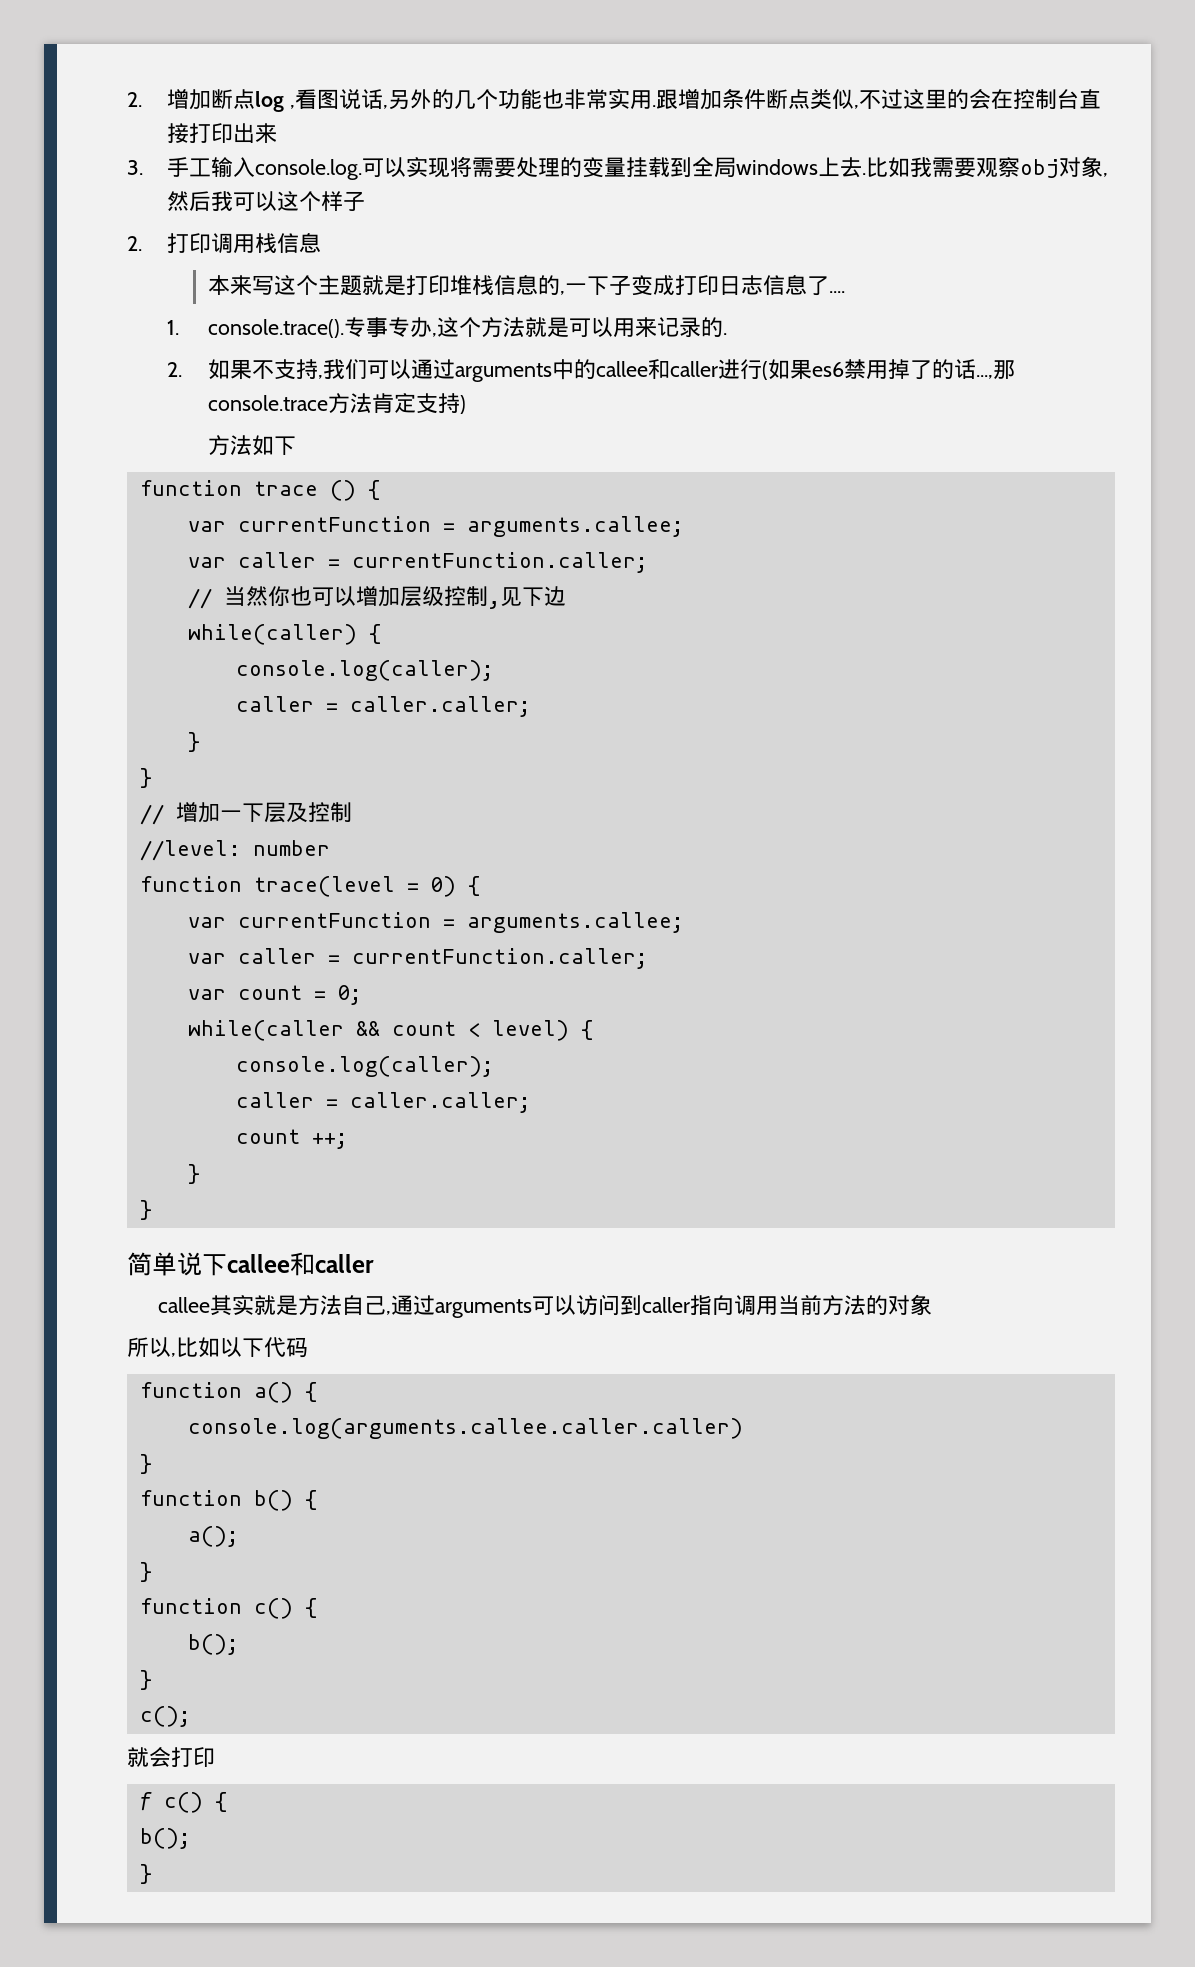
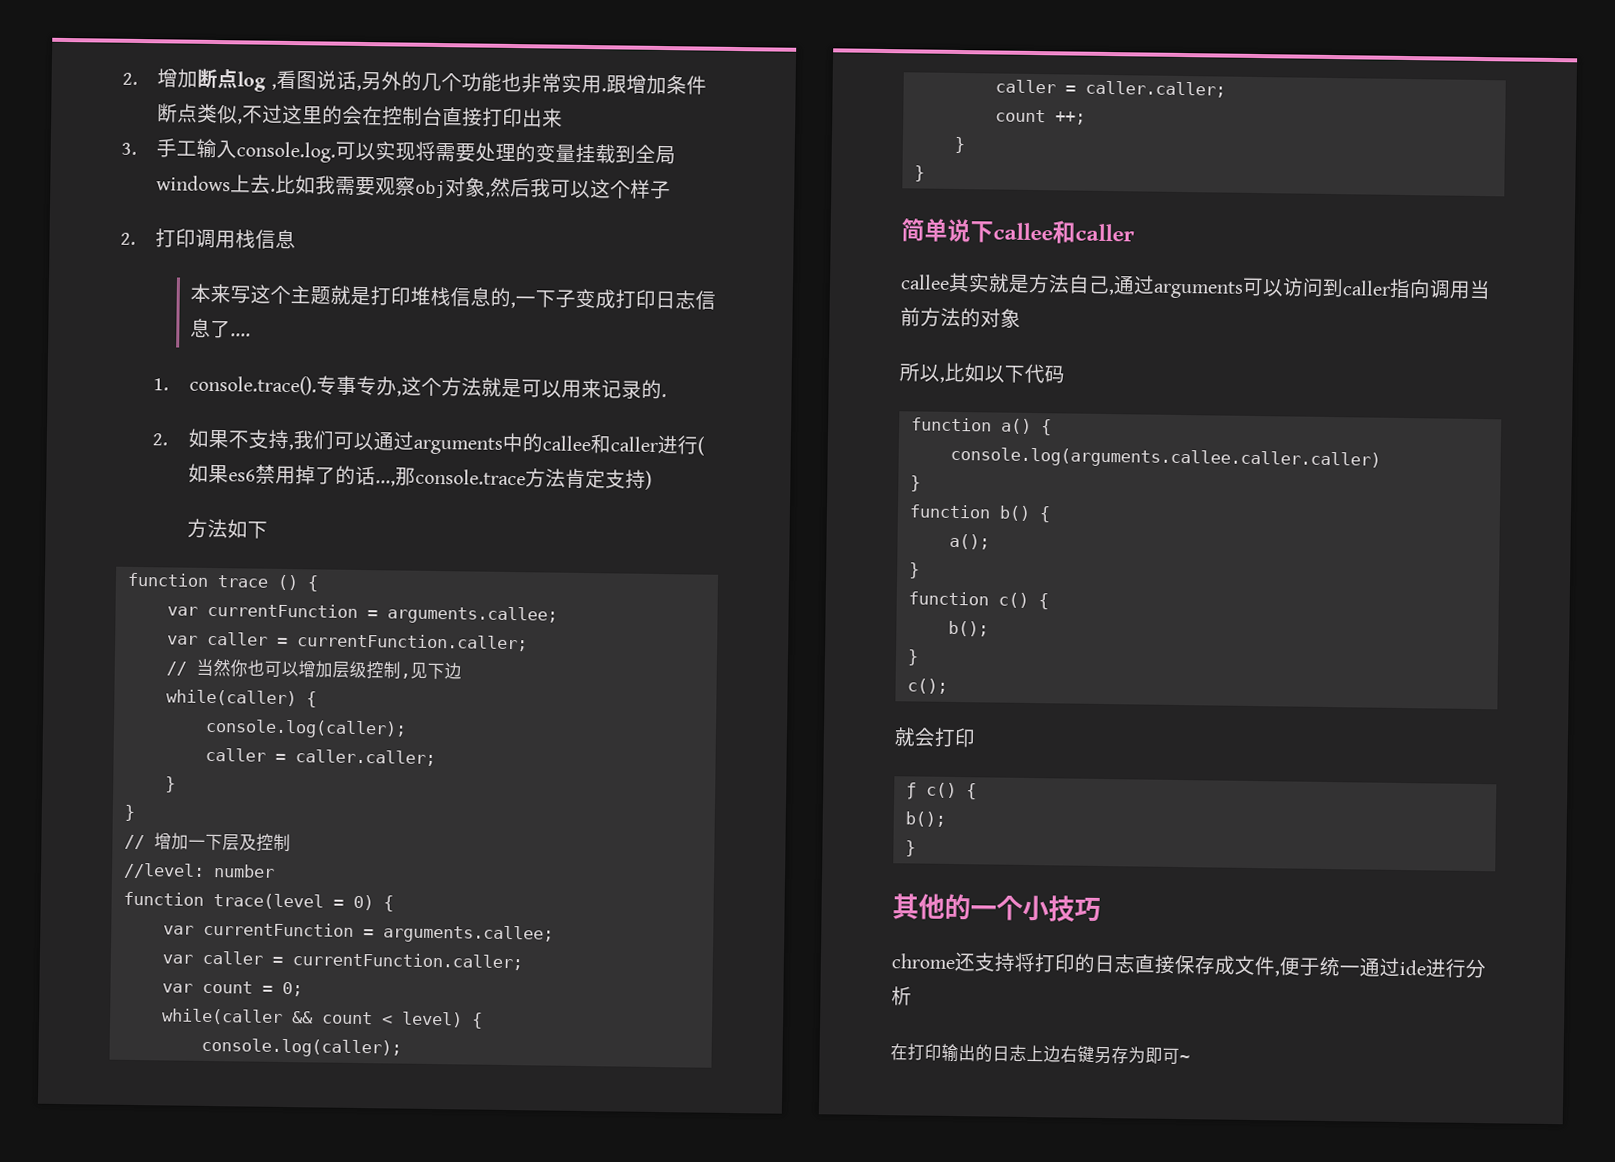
+ 其他的一个小技巧
+ chrome还支持将打印的日志直接保存成文件,便于统一通过ide进行分析
+ 在打印输出的日志上边右键另存为即可~

